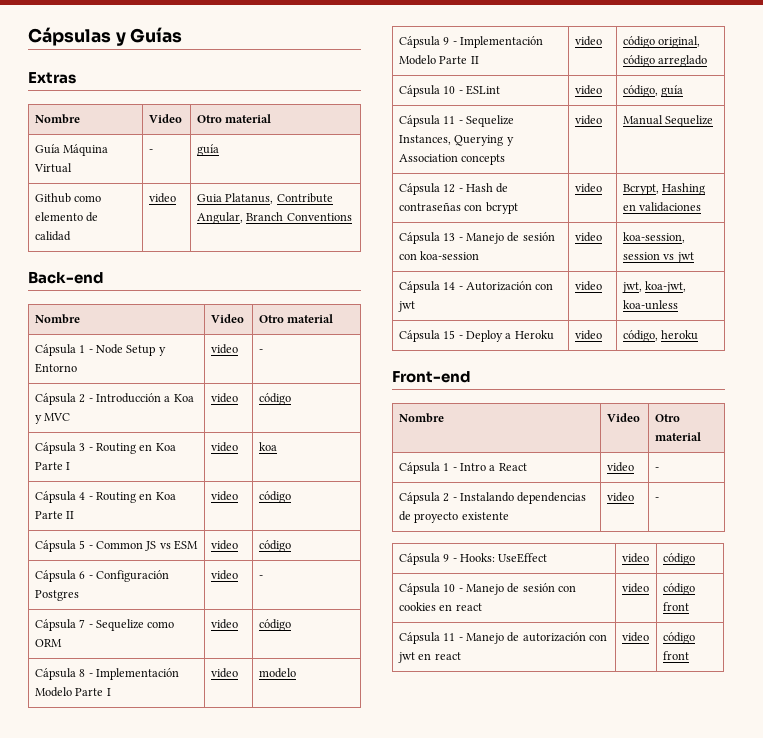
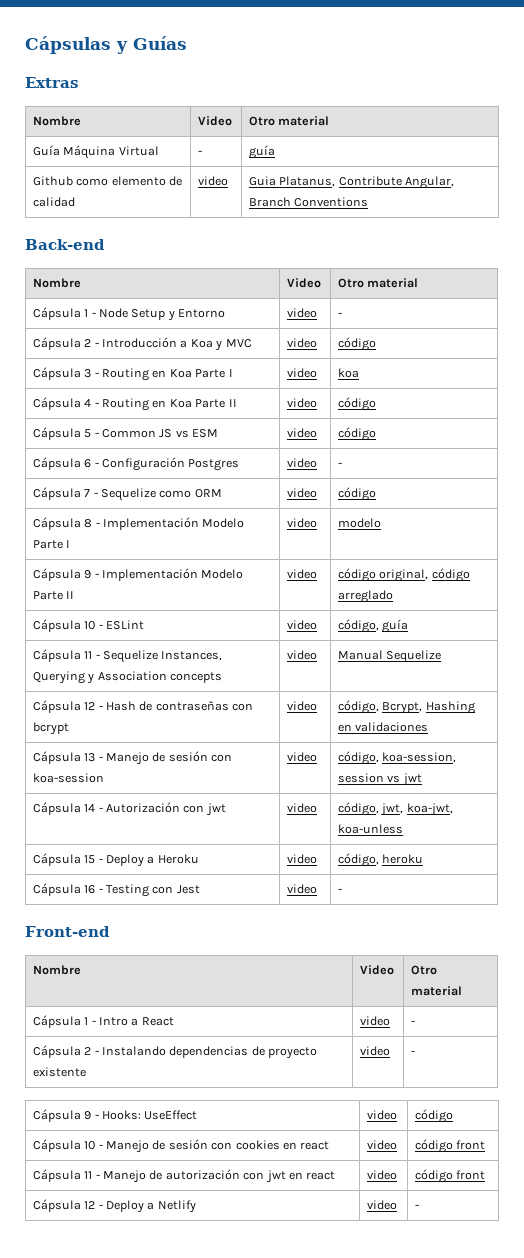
- Cápsula 12 - Hash de contraseñas con bcrypt | video | Bcrypt, Hashing en validaciones
+ Cápsula 12 - Hash de contraseñas con bcrypt | video | código, Bcrypt, Hashing en validaciones
- Cápsula 13 - Manejo de sesión con koa-session | video | koa-session, session vs jwt
+ Cápsula 13 - Manejo de sesión con koa-session | video | código, koa-session, session vs jwt
- Cápsula 14 - Autorización con jwt | video | jwt, koa-jwt, koa-unless
+ Cápsula 14 - Autorización con jwt | video | código, jwt, koa-jwt, koa-unless
+ Cápsula 16 - Testing con Jest | video | -
+ Cápsula 12 - Deploy a Netlify | video | -

